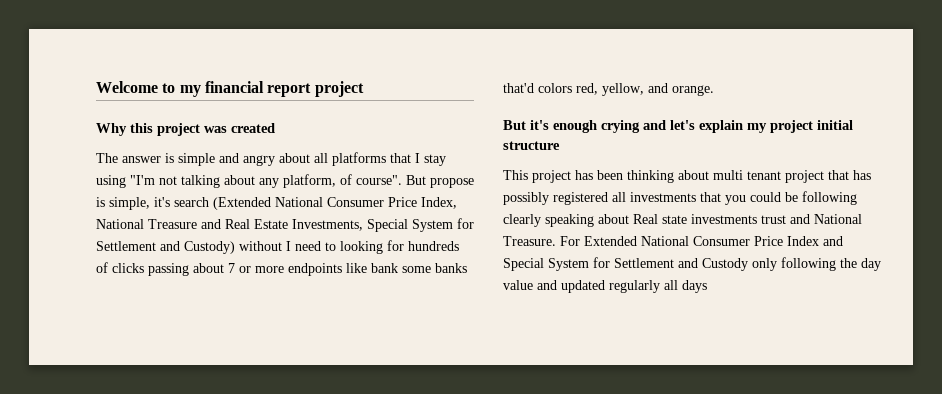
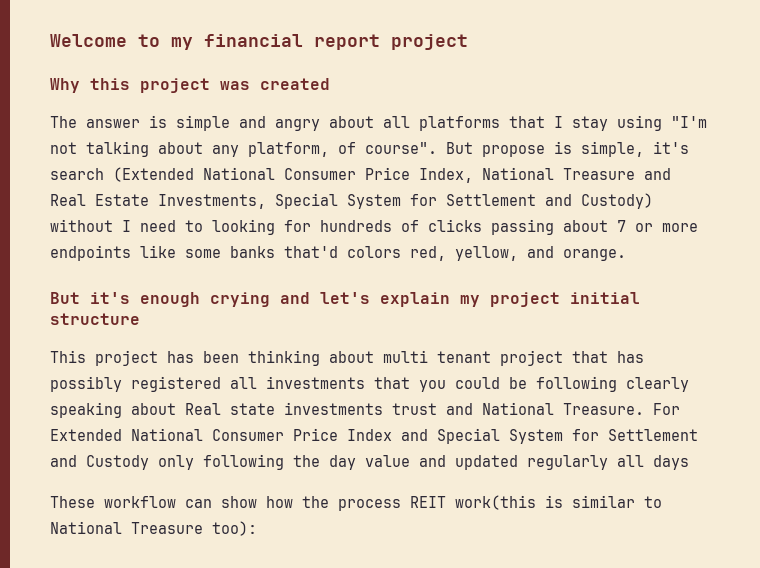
- But propose is simple, it's search (Extended National Consumer Price Index, National Treasure and Real Estate Investments, Special System for Settlement and Custody) without I need to looking for hundreds of clicks passing about 7 or more endpoints like bank some banks that'd colors red, yellow, and orange.
+ But propose is simple, it's search (Extended National Consumer Price Index, National Treasure and Real Estate Investments, Special System for Settlement and Custody) without I need to looking for hundreds of clicks passing about 7 or more endpoints like some banks that'd colors red, yellow, and orange.
+ These workflow can show how the process REIT work(this is similar to National Treasure too):

